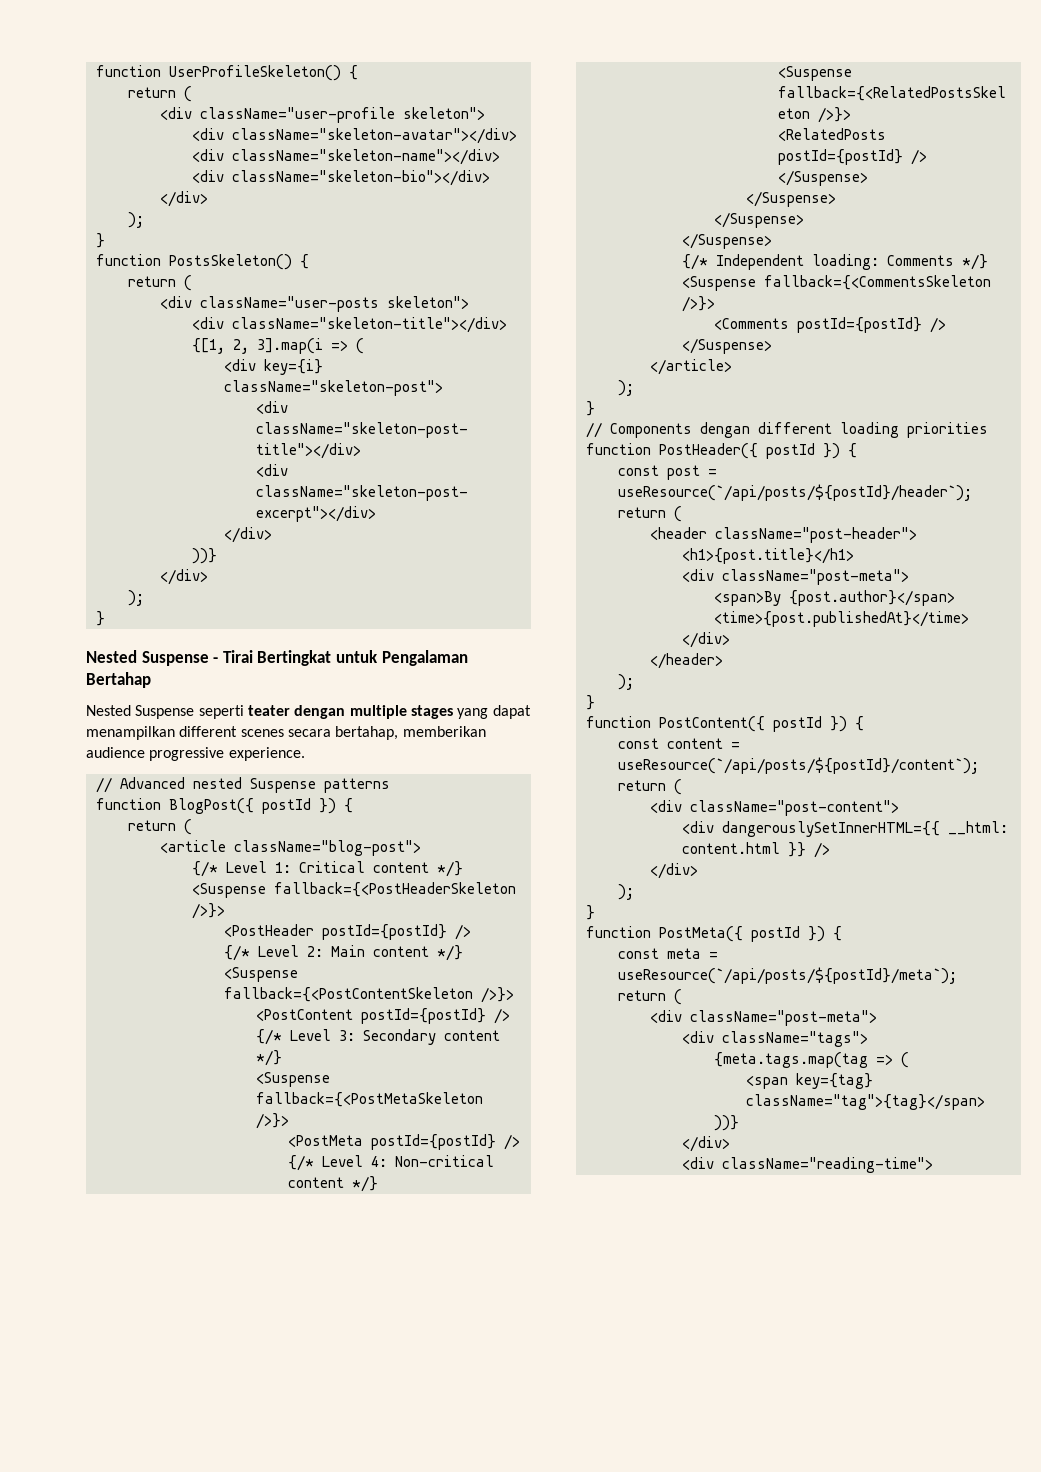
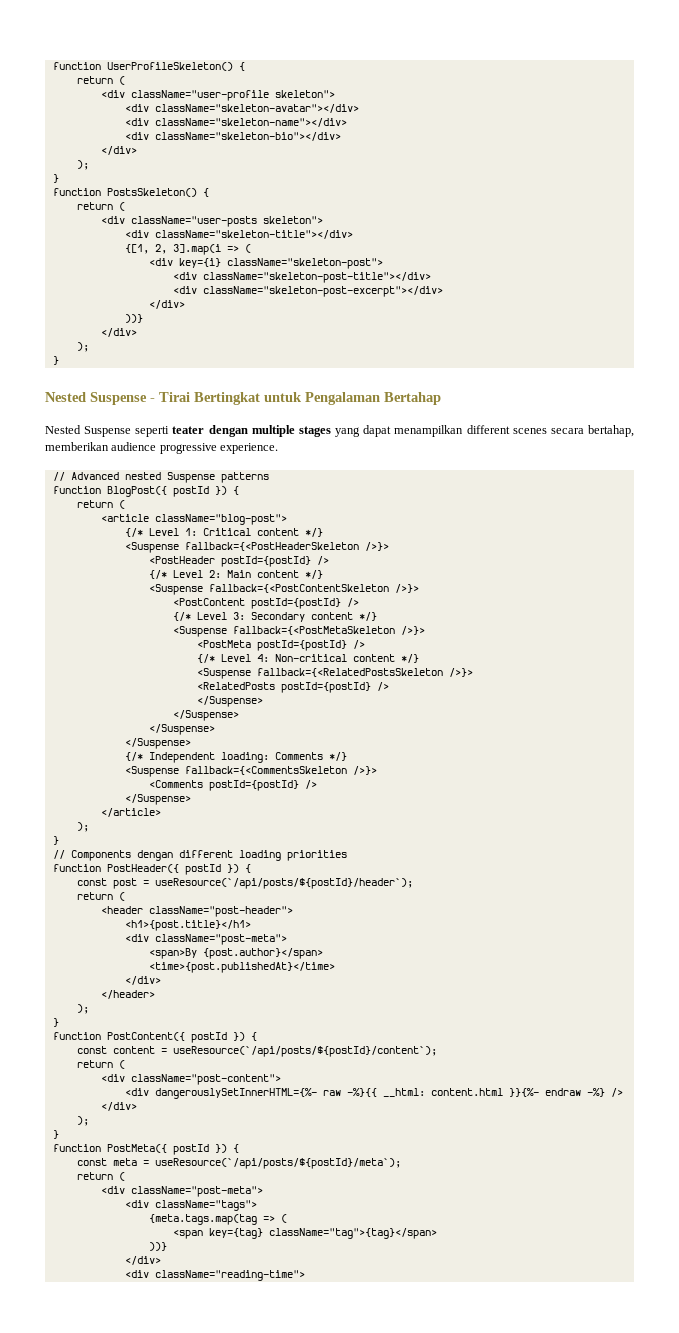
- <div dangerouslySetInnerHTML={{ __html: content.html }} />
+ <div dangerouslySetInnerHTML={%- raw -%}{{ __html: content.html }}{%- endraw -%} />

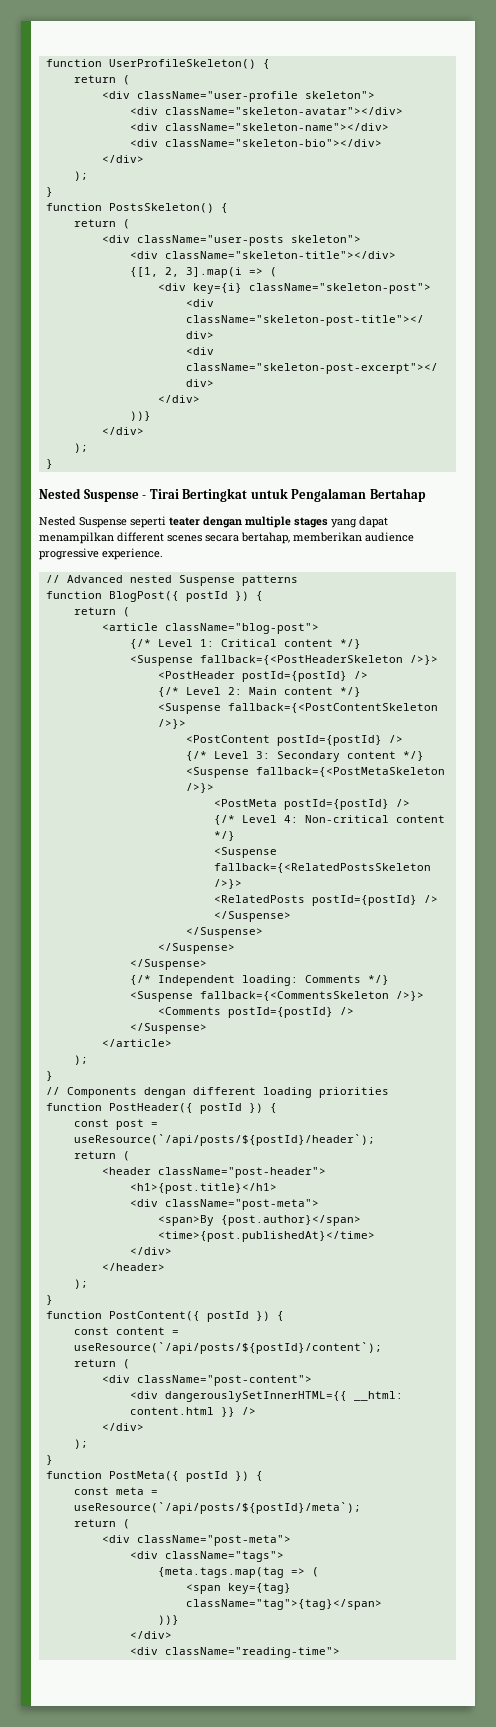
- <div dangerouslySetInnerHTML={%- raw -%}{{ __html: content.html }}{%- endraw -%} />
+ <div dangerouslySetInnerHTML={{ __html: content.html }} />

